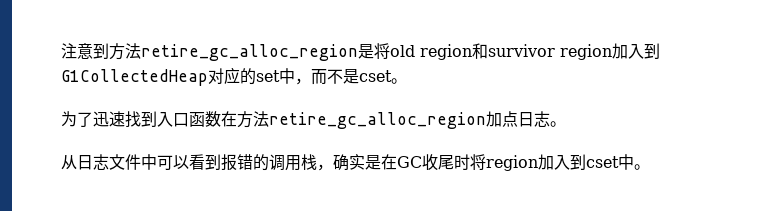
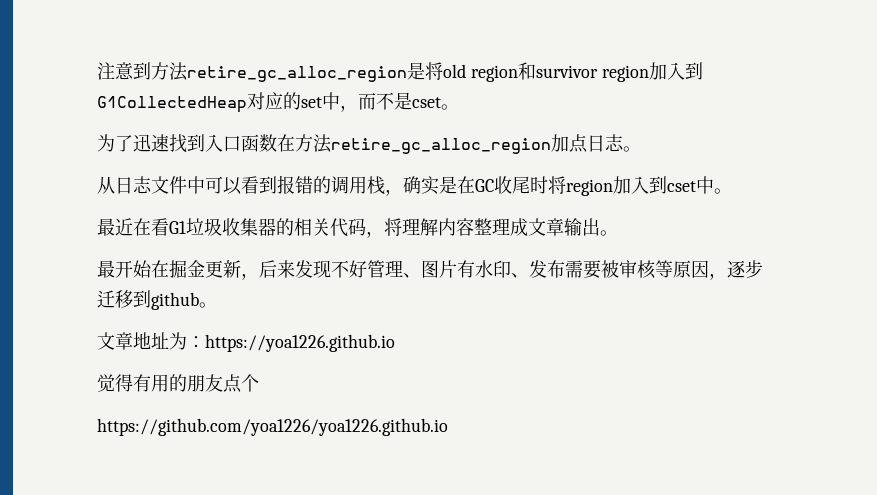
+ 最近在看G1垃圾收集器的相关代码，将理解内容整理成文章输出。
+ 最开始在掘金更新，后来发现不好管理、图片有水印、发布需要被审核等原因，逐步迁移到github。
+ 文章地址为：https://yoa1226.github.io
+ 觉得有用的朋友点个
+ https://github.com/yoa1226/yoa1226.github.io

